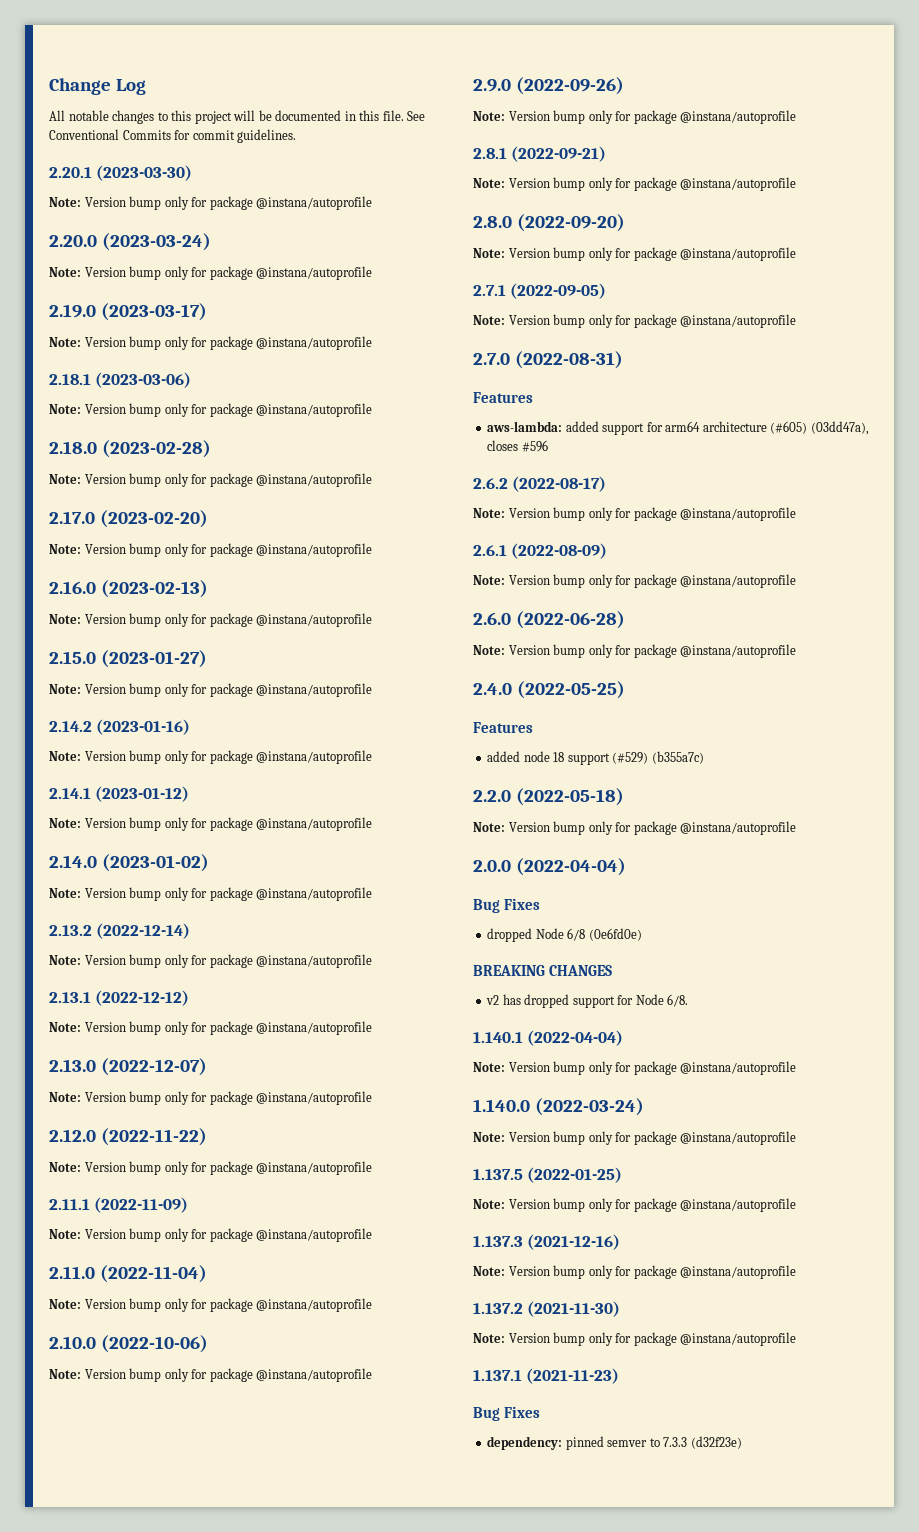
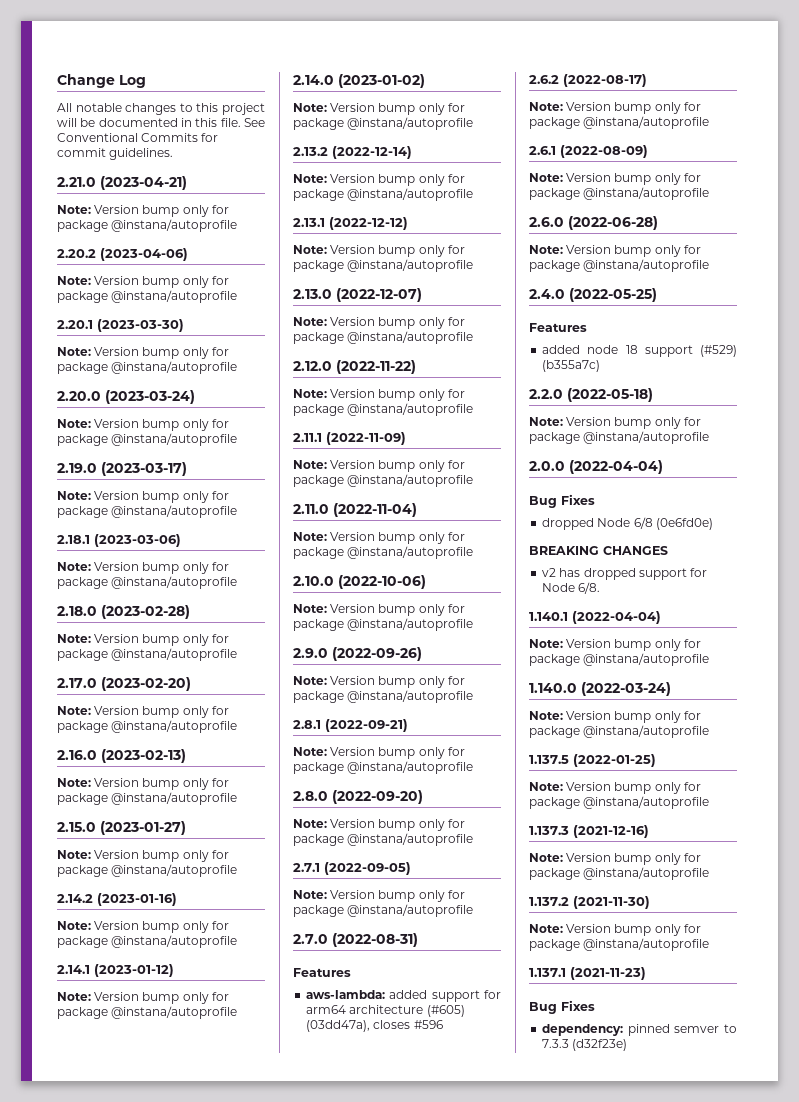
+ 2.21.0 (2023-04-21)
+ Note: Version bump only for package @instana/autoprofile
+ 2.20.2 (2023-04-06)
+ Note: Version bump only for package @instana/autoprofile

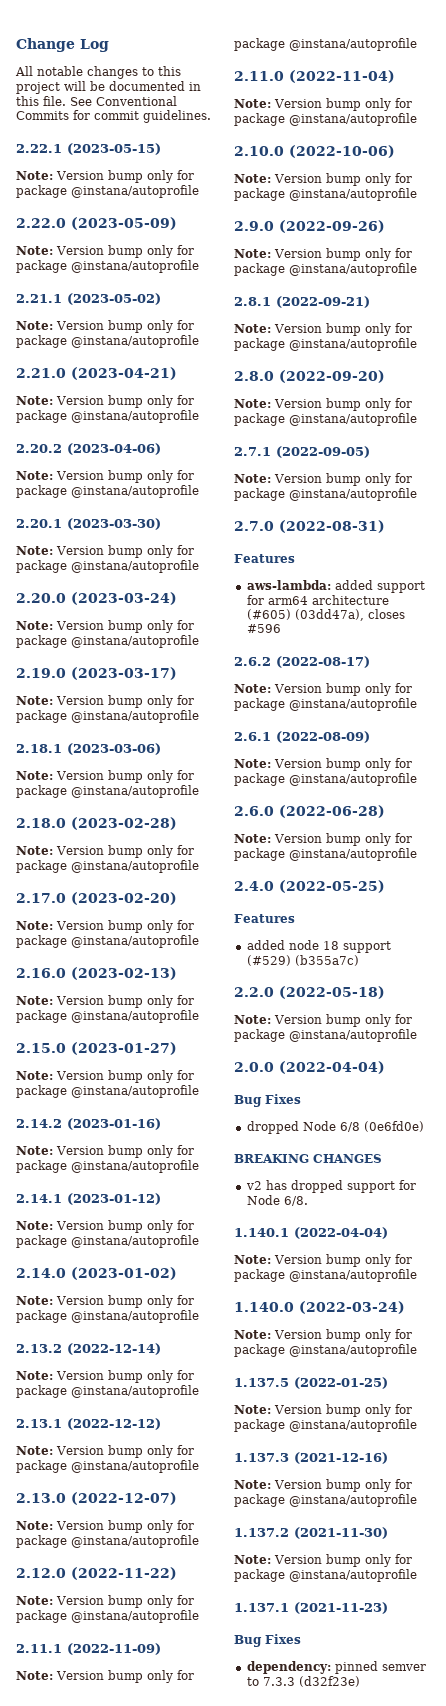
+ 2.22.1 (2023-05-15)
+ Note: Version bump only for package @instana/autoprofile
+ 2.22.0 (2023-05-09)
+ Note: Version bump only for package @instana/autoprofile
+ 2.21.1 (2023-05-02)
+ Note: Version bump only for package @instana/autoprofile

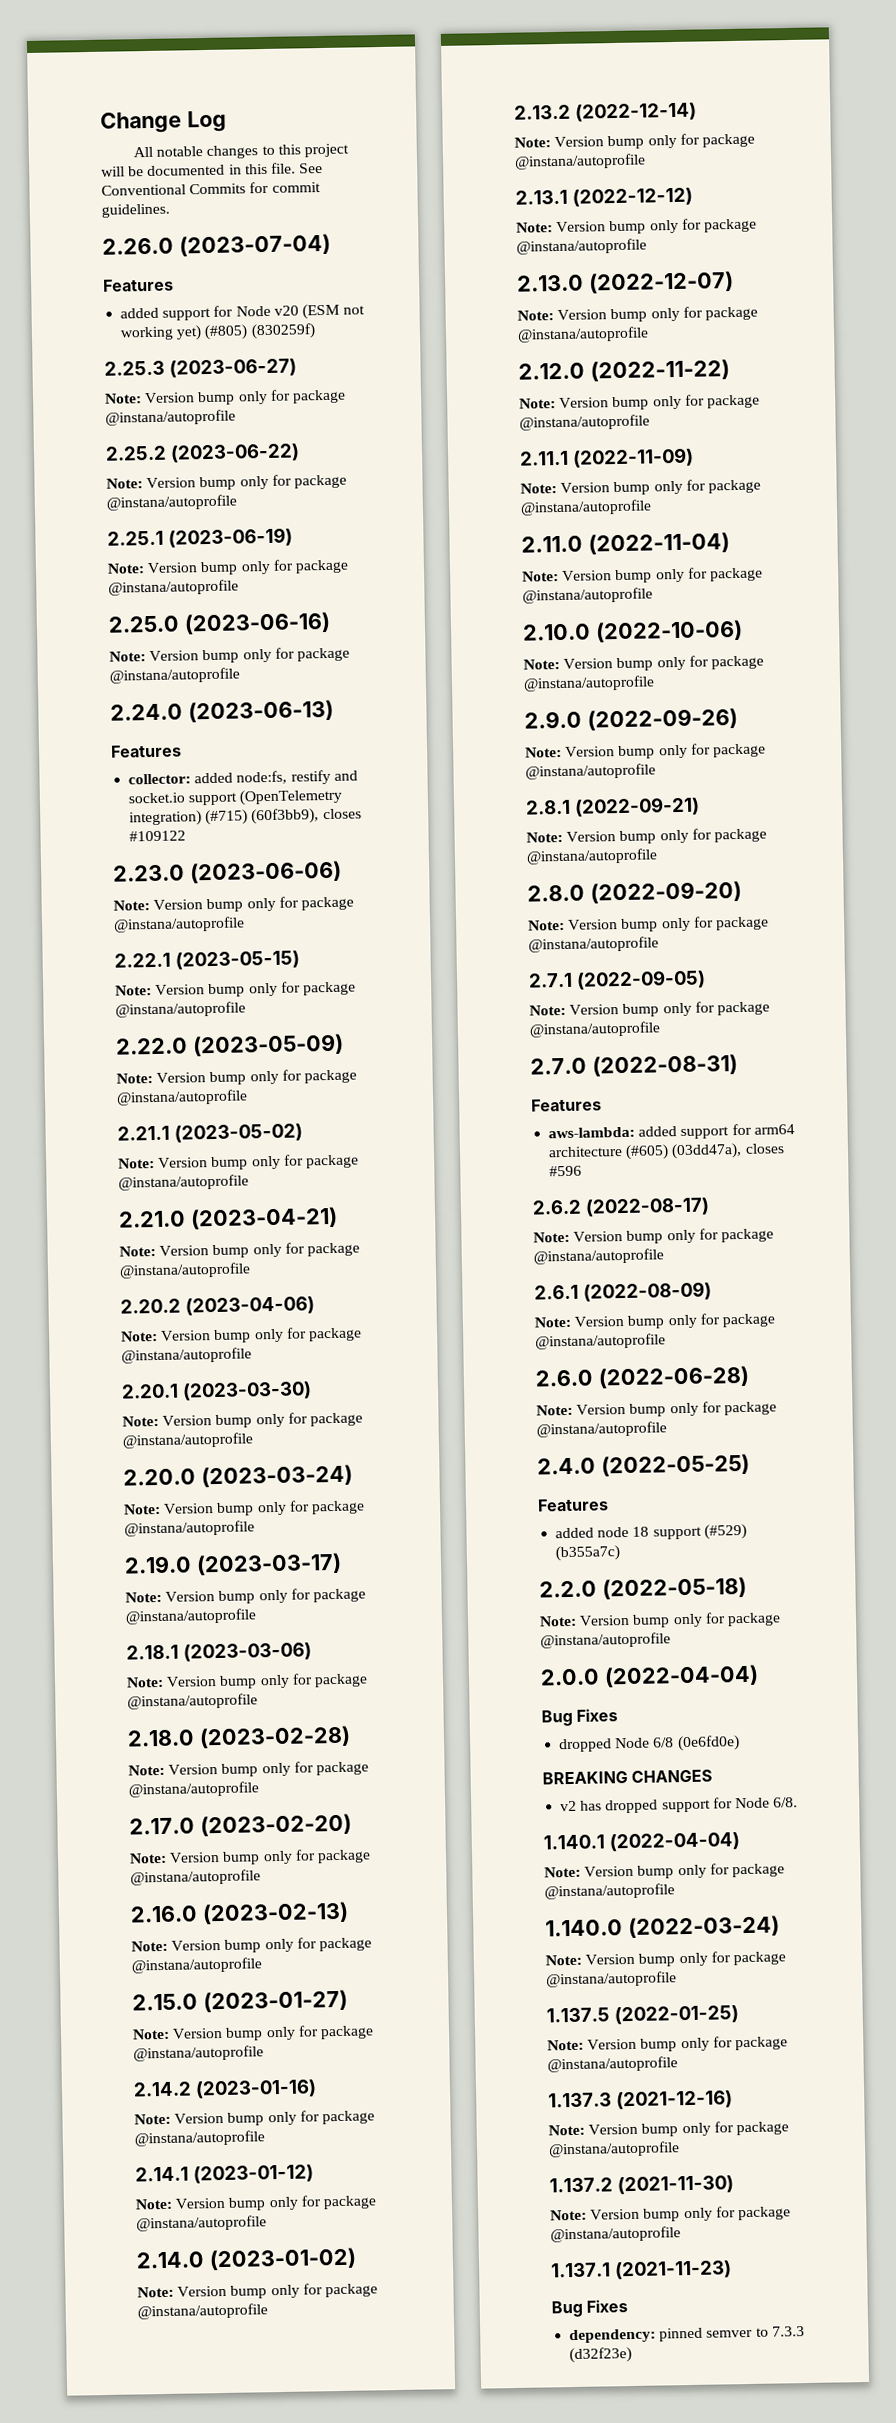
+ 2.26.0 (2023-07-04)
+ Features
+ added support for Node v20 (ESM not working yet) (#805) (830259f)
+ 2.25.3 (2023-06-27)
+ Note: Version bump only for package @instana/autoprofile
+ 2.25.2 (2023-06-22)
+ Note: Version bump only for package @instana/autoprofile
+ 2.25.1 (2023-06-19)
+ Note: Version bump only for package @instana/autoprofile
+ 2.25.0 (2023-06-16)
+ Note: Version bump only for package @instana/autoprofile
+ 2.24.0 (2023-06-13)
+ Features
+ collector: added node:fs, restify and socket.io support (OpenTelemetry integration) (#715) (60f3bb9), closes #109122
+ 2.23.0 (2023-06-06)
+ Note: Version bump only for package @instana/autoprofile

